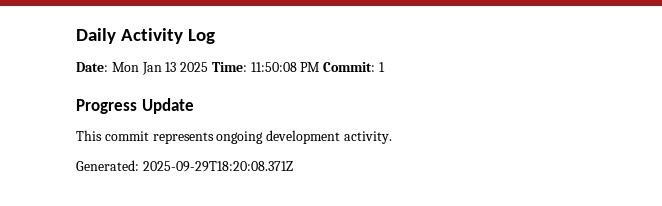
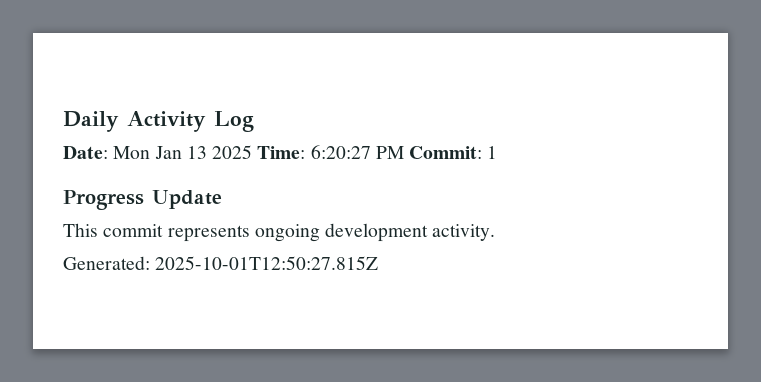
- Date: Mon Jan 13 2025 Time: 11:50:08 PM Commit: 1
+ Date: Mon Jan 13 2025 Time: 6:20:27 PM Commit: 1
- Generated: 2025-09-29T18:20:08.371Z
+ Generated: 2025-10-01T12:50:27.815Z

